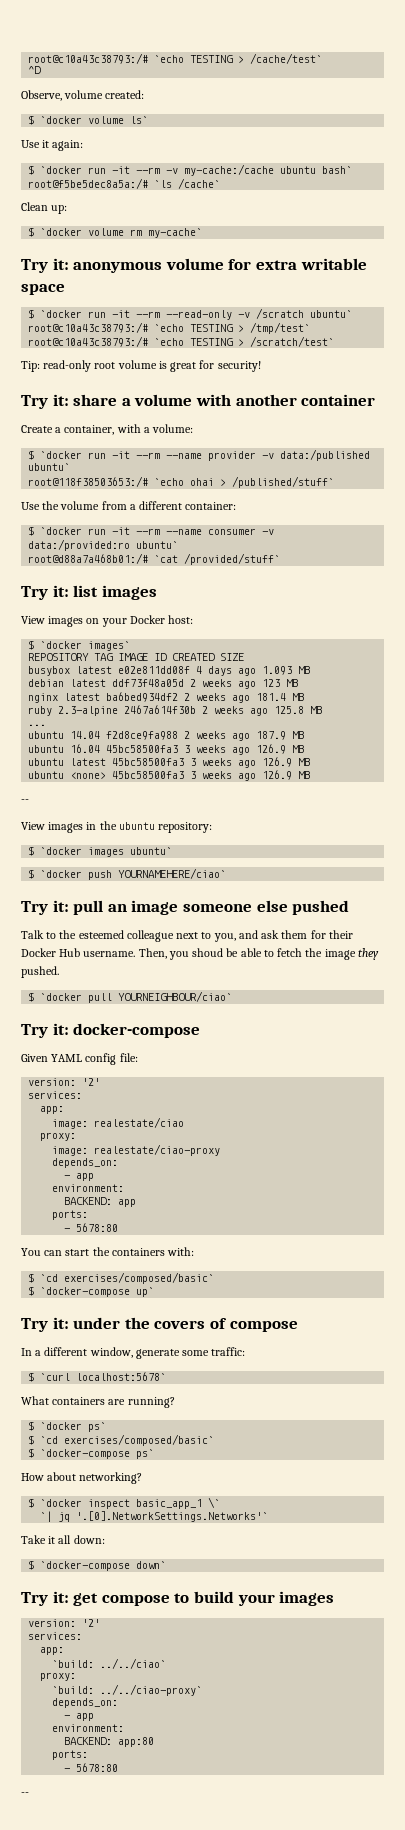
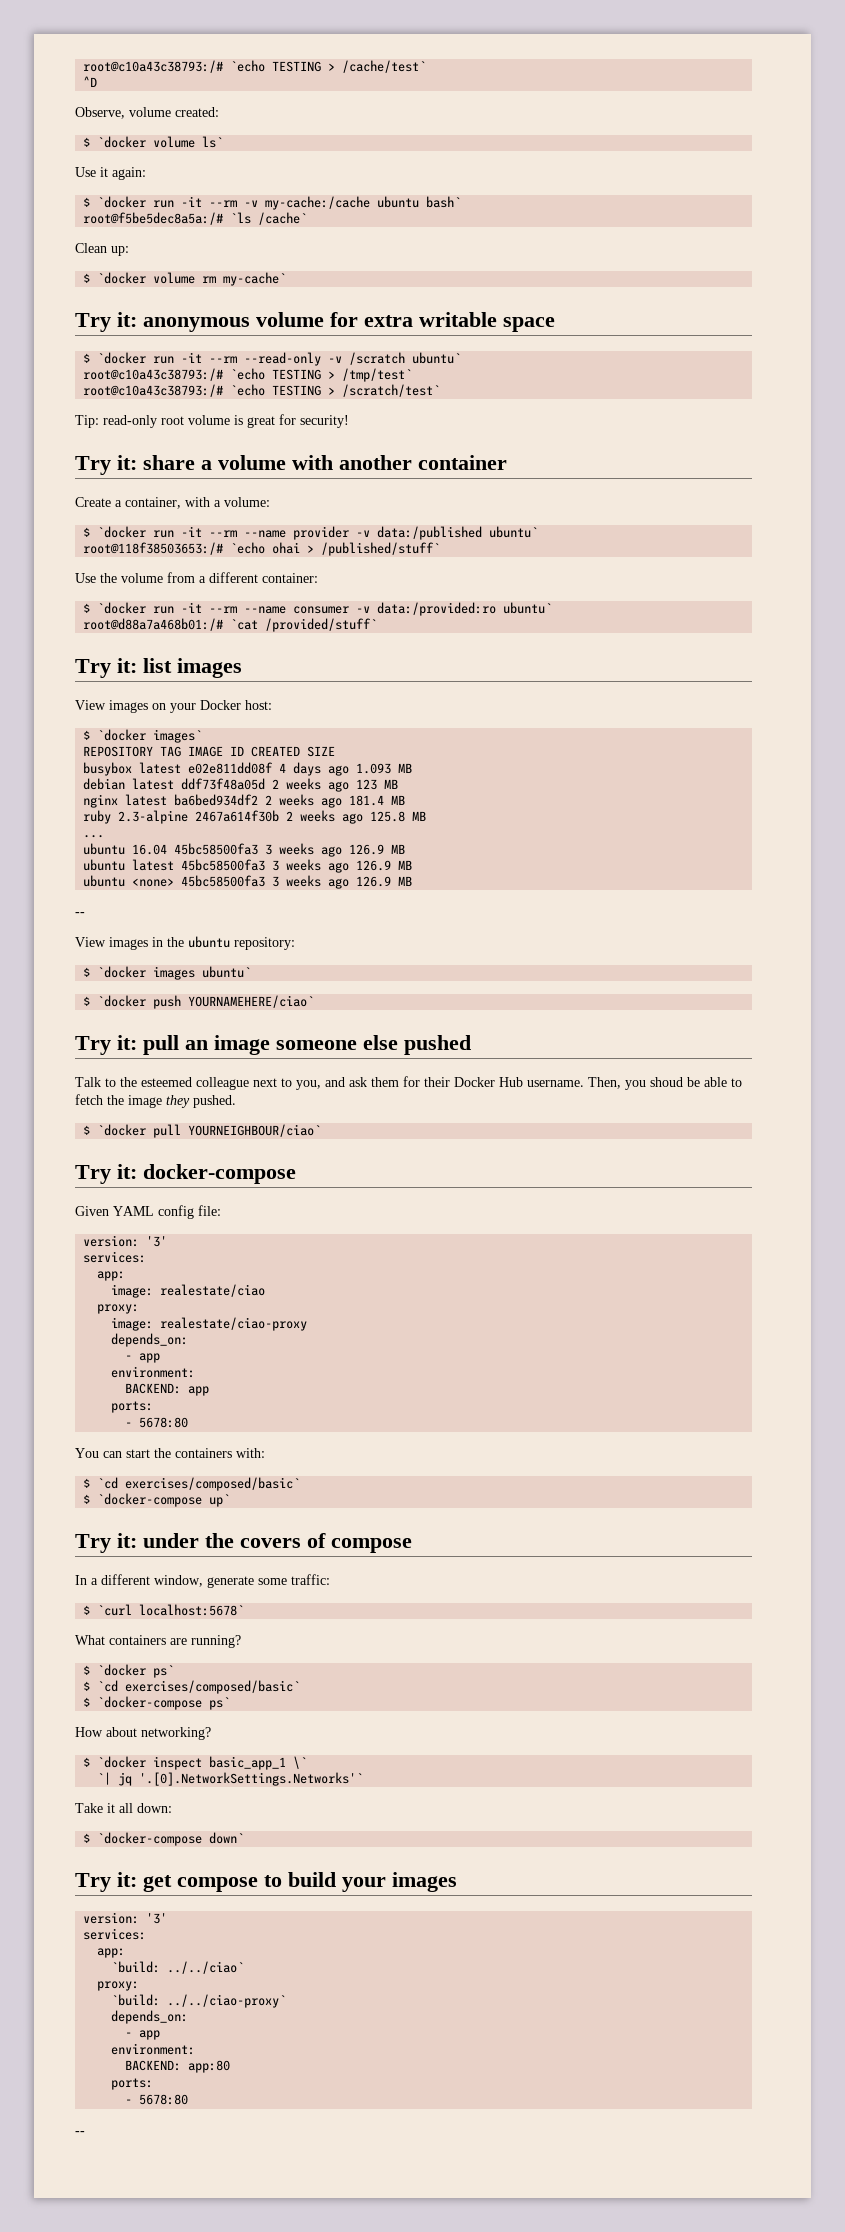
- ubuntu 14.04 f2d8ce9fa988 2 weeks ago 187.9 MB
  Given YAML config file:
- version: '2'
+ version: '3'
  Try it: get compose to build your images
- version: '2'
+ version: '3'

